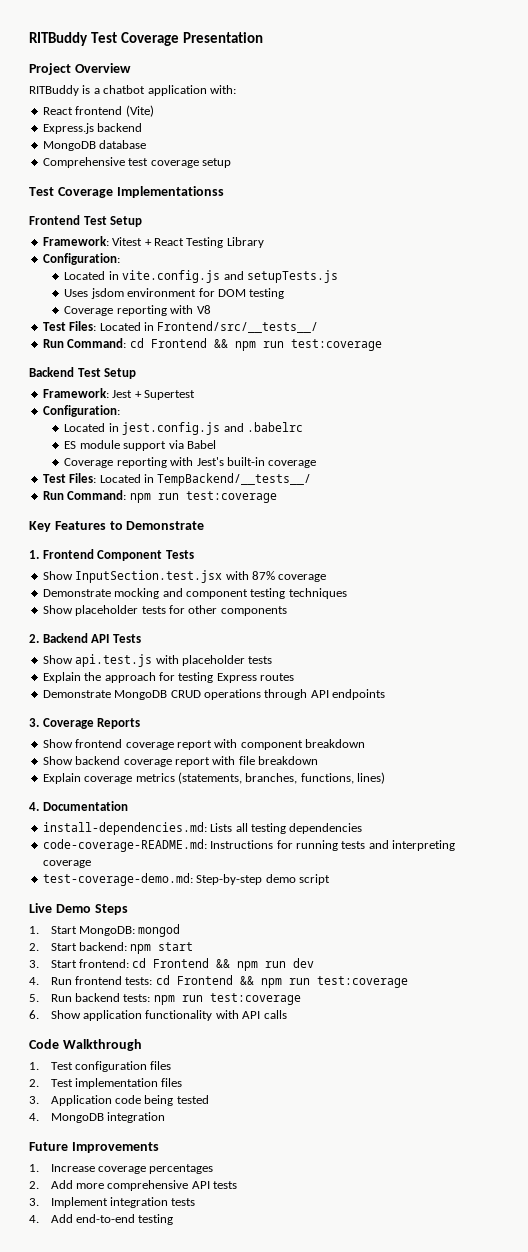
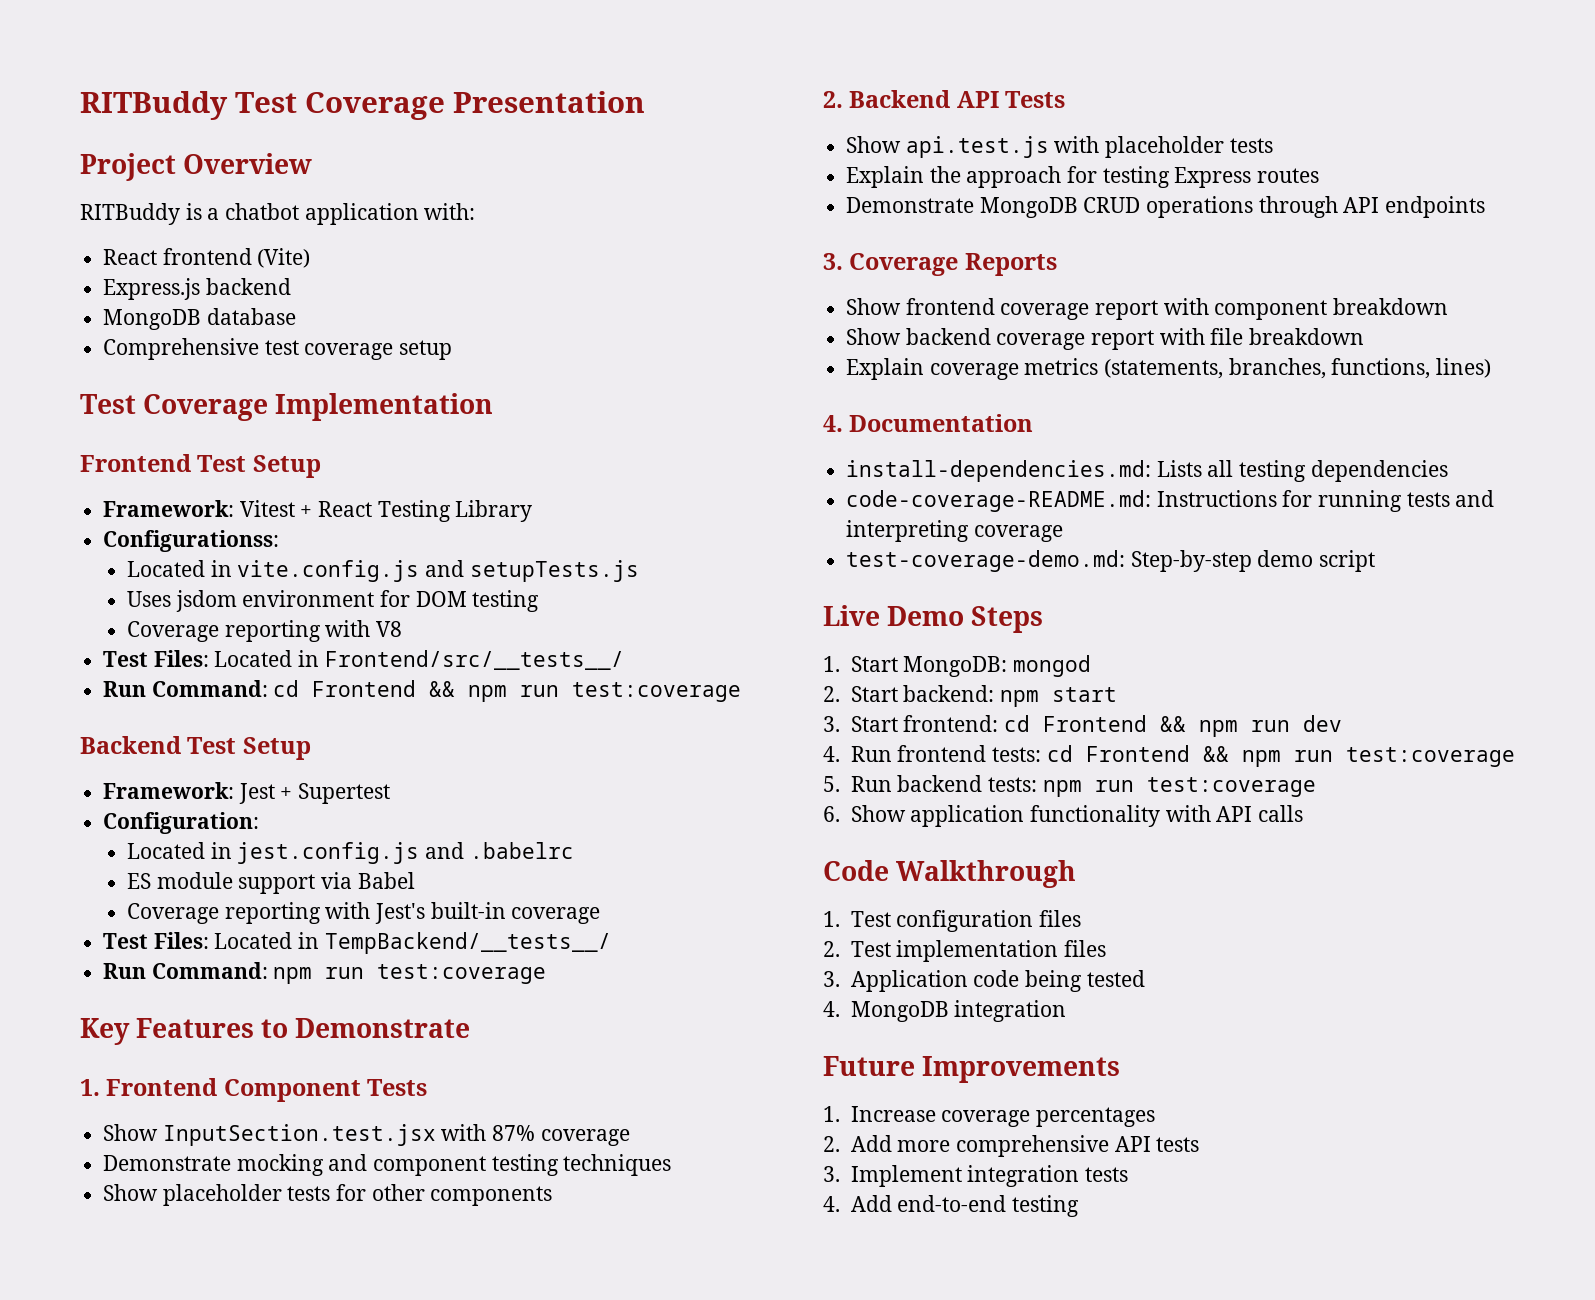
- Test Coverage Implementationss
+ Test Coverage Implementation
  Framework: Vitest + React Testing Library
- Configuration:
+ Configurationss:

